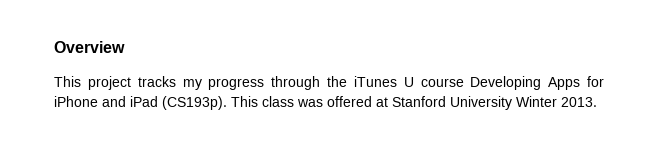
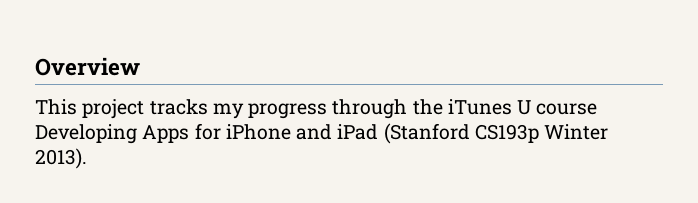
- This project tracks my progress through the iTunes U course Developing Apps for iPhone and iPad (CS193p). This class was offered at Stanford University Winter 2013.
+ This project tracks my progress through the iTunes U course Developing Apps for iPhone and iPad (Stanford CS193p Winter 2013).

